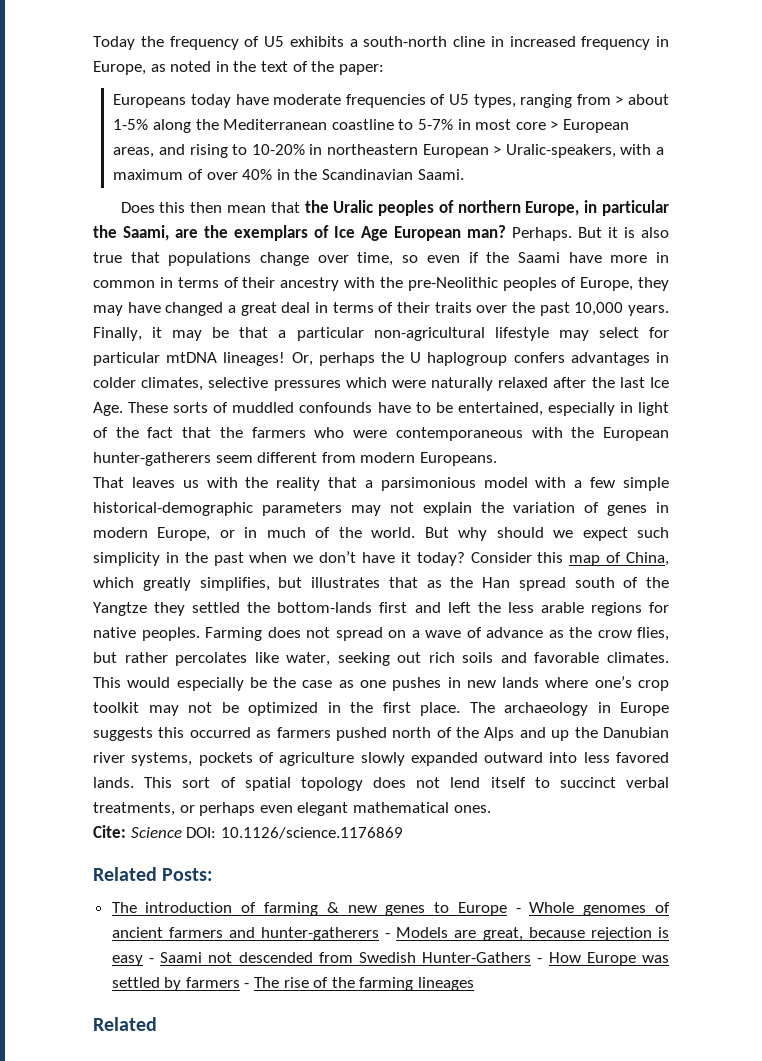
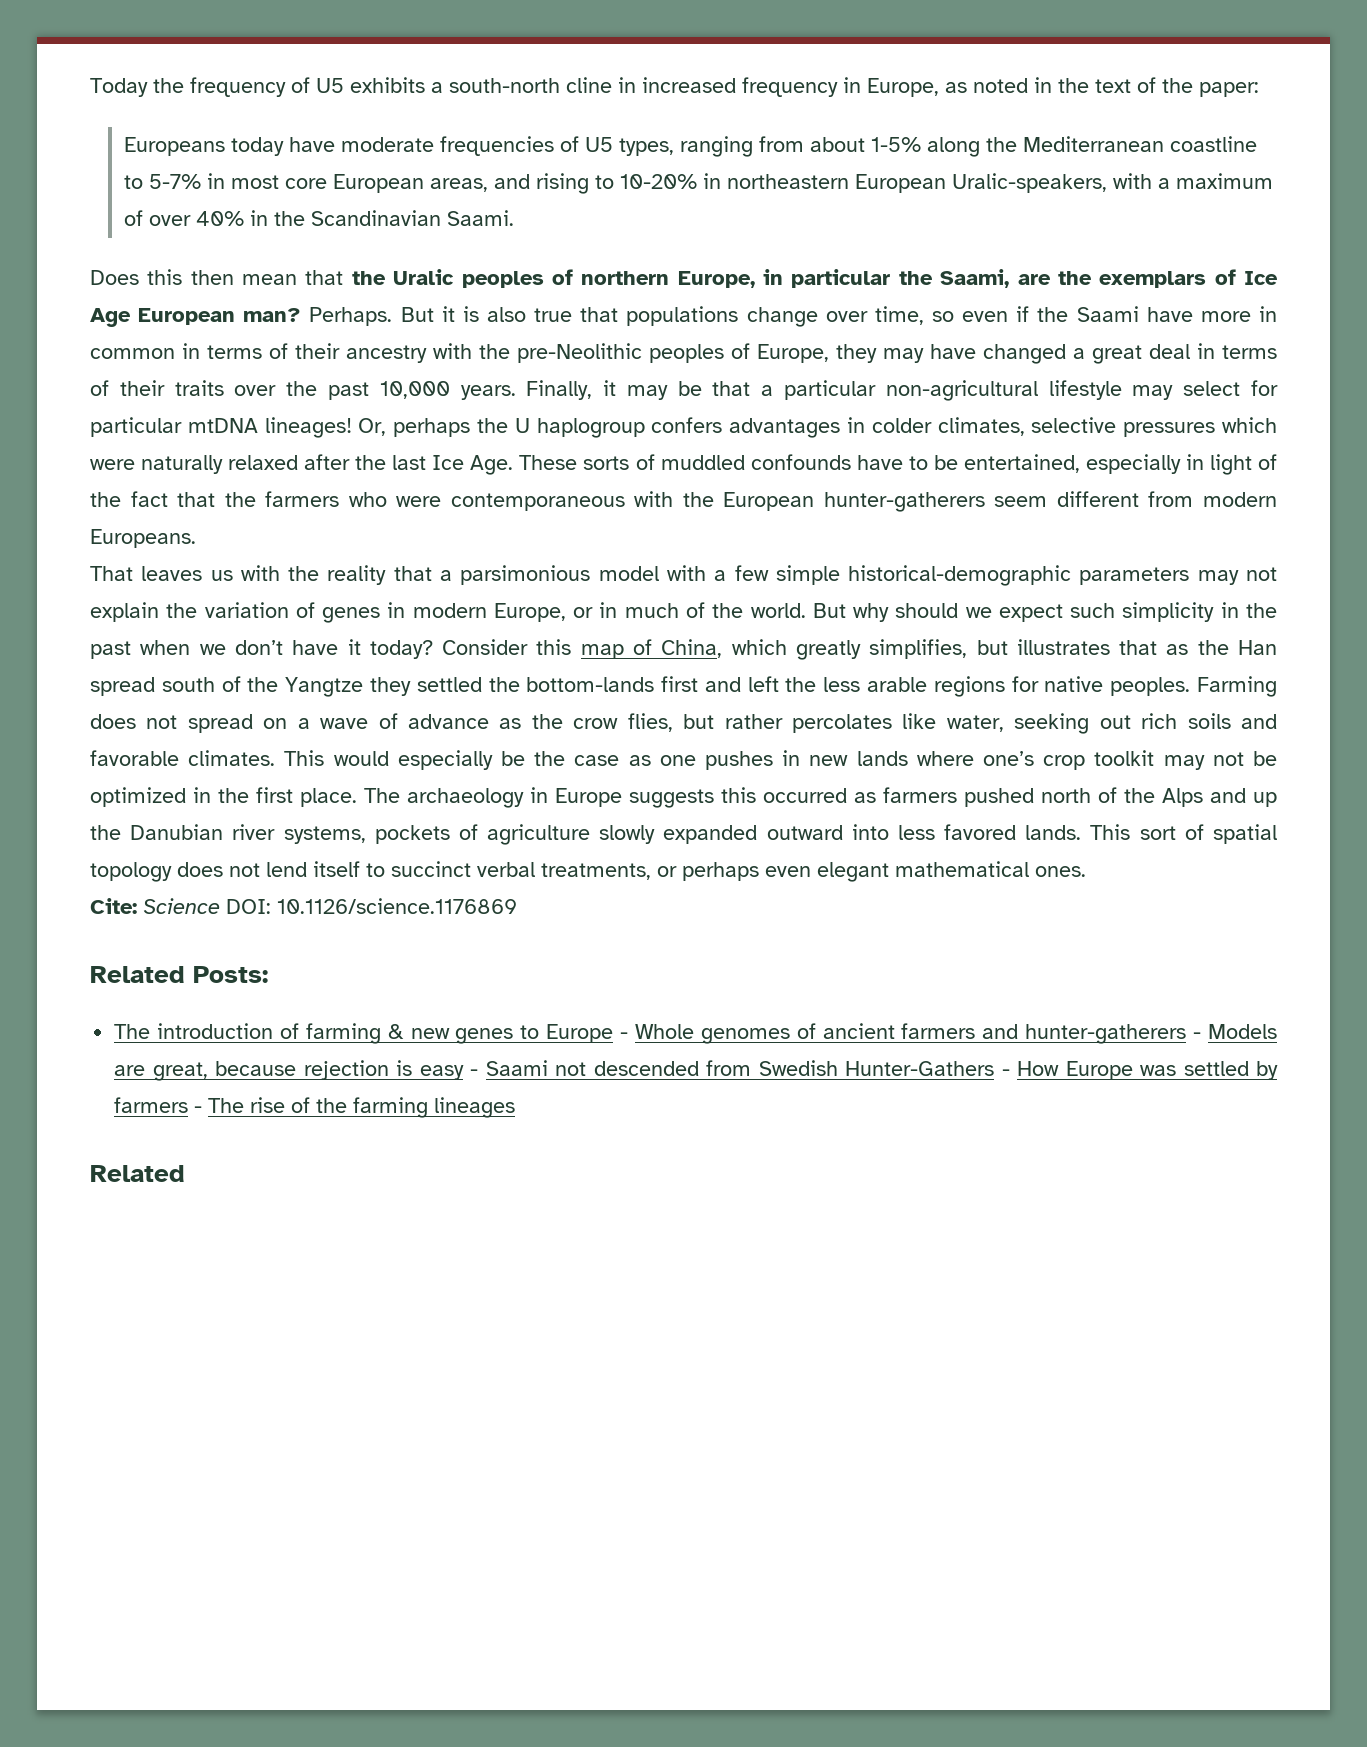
- Europeans today have moderate frequencies of U5 types, ranging from > about 1-5% along the Mediterranean coastline to 5-7% in most core > European areas, and rising to 10-20% in northeastern European > Uralic-speakers, with a maximum of over 40% in the Scandinavian Saami.
+ Europeans today have moderate frequencies of U5 types, ranging from about 1-5% along the Mediterranean coastline to 5-7% in most core European areas, and rising to 10-20% in northeastern European Uralic-speakers, with a maximum of over 40% in the Scandinavian Saami.

